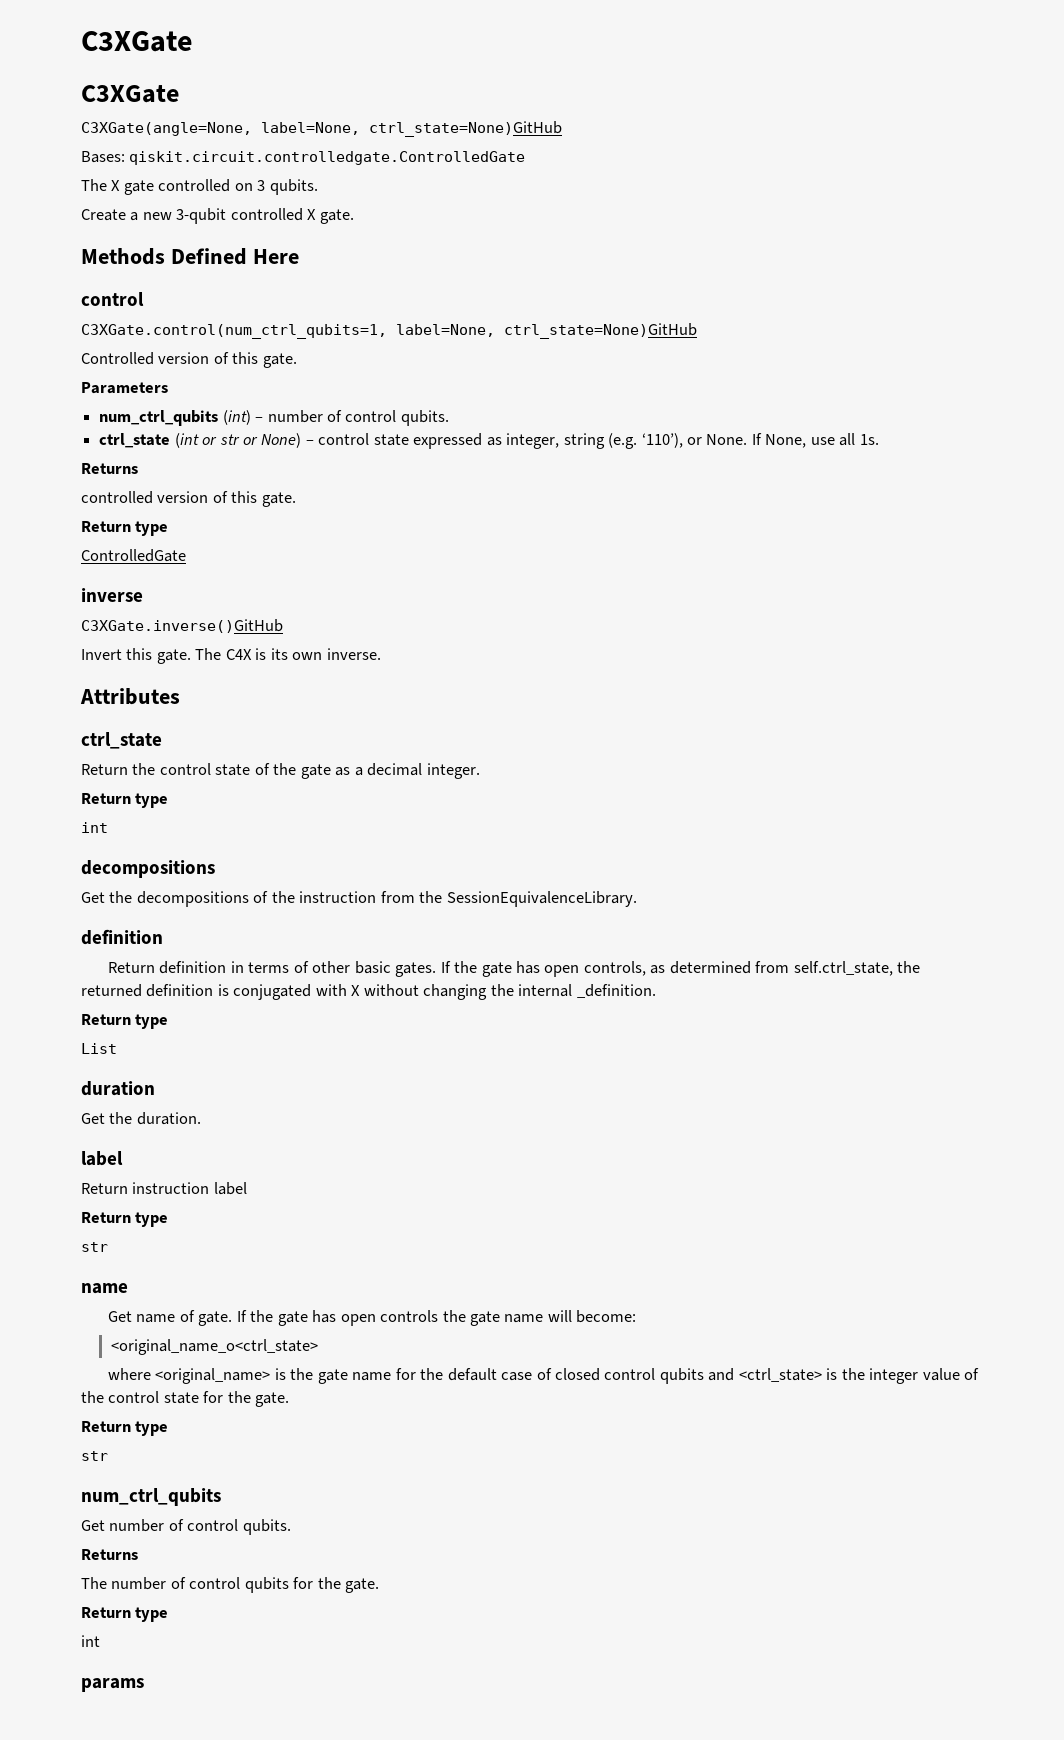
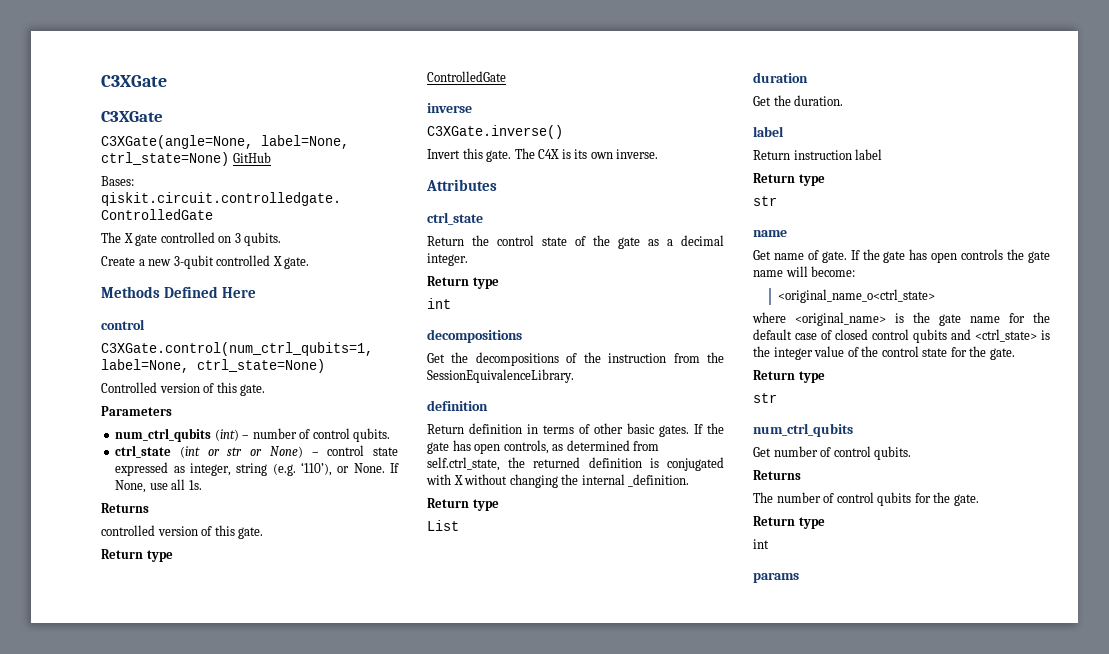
- C3XGate(angle=None, label=None, ctrl_state=None)GitHub
+ C3XGate(angle=None, label=None, ctrl_state=None) GitHub
- C3XGate.control(num_ctrl_qubits=1, label=None, ctrl_state=None)GitHub
+ C3XGate.control(num_ctrl_qubits=1, label=None, ctrl_state=None)
- C3XGate.inverse()GitHub
+ C3XGate.inverse()

